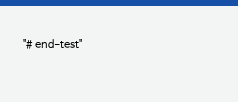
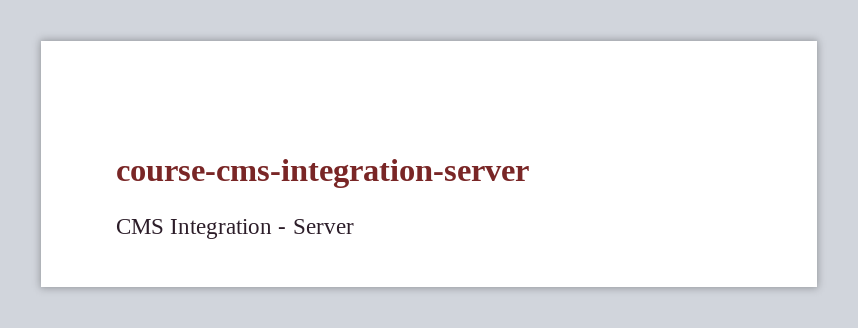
- "# end-test"
+ course-cms-integration-server
+ CMS Integration - Server

